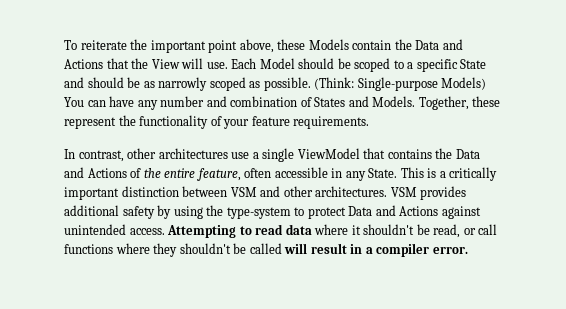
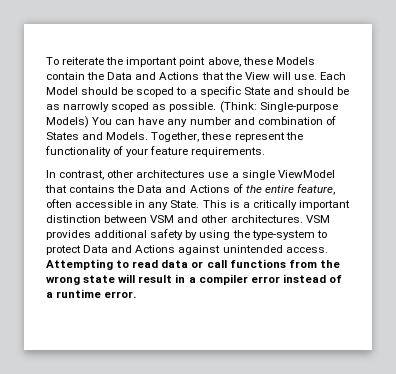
- Attempting to read data where it shouldn't be read, or call functions where they shouldn't be called will result in a compiler error.
+ Attempting to read data or call functions from the wrong state will result in a compiler error instead of a runtime error.

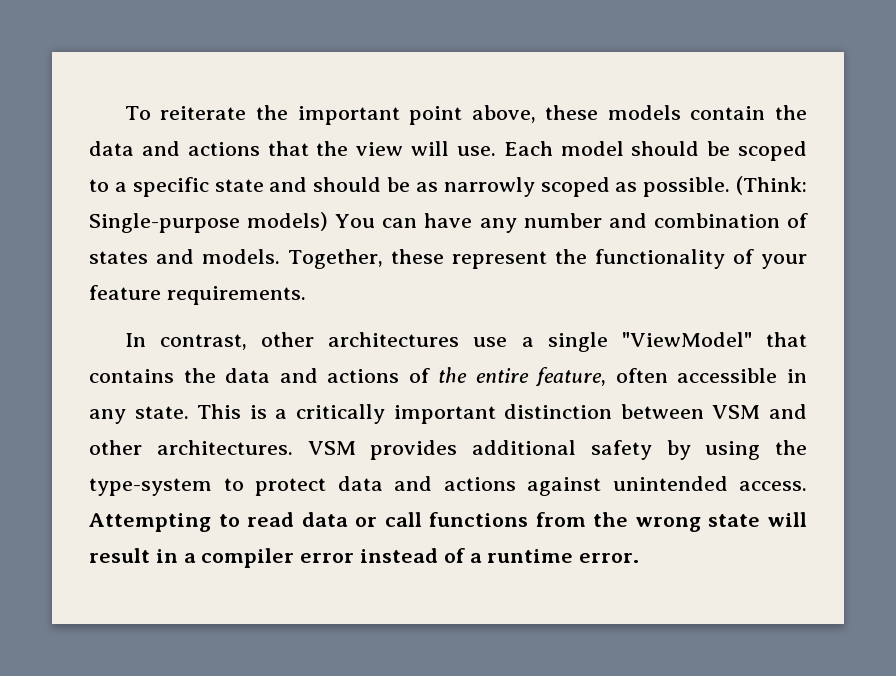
- To reiterate the important point above, these Models contain the Data and Actions that the View will use.
+ To reiterate the important point above, these models contain the data and actions that the view will use.
- Each Model should be scoped to a specific State and should be as narrowly scoped as possible.
+ Each model should be scoped to a specific state and should be as narrowly scoped as possible.
- (Think: Single-purpose Models) You can have any number and combination of States and Models.
+ (Think: Single-purpose models) You can have any number and combination of states and models.
- In contrast, other architectures use a single ViewModel that contains the Data and Actions of the entire feature, often accessible in any State.
+ In contrast, other architectures use a single "ViewModel" that contains the data and actions of the entire feature, often accessible in any state.
- VSM provides additional safety by using the type-system to protect Data and Actions against unintended access.
+ VSM provides additional safety by using the type-system to protect data and actions against unintended access.

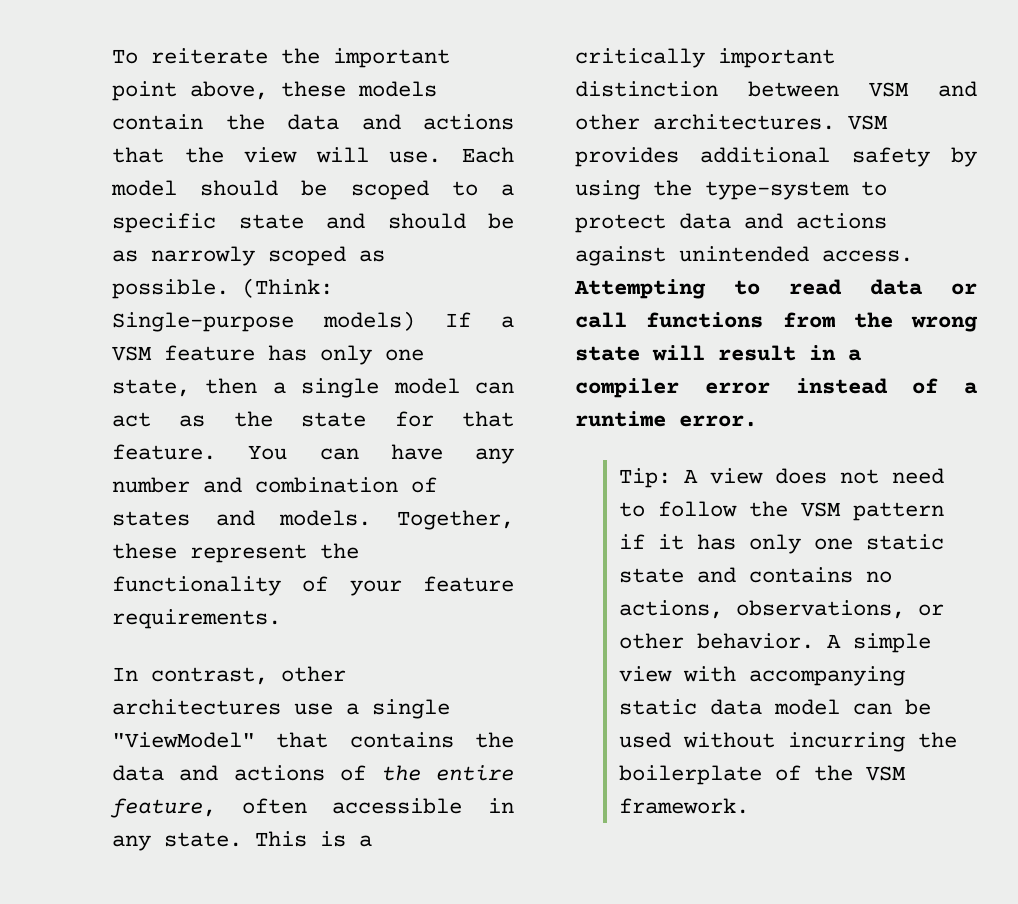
- (Think: Single-purpose models) You can have any number and combination of states and models.
+ (Think: Single-purpose models) If a VSM feature has only one state, then a single model can act as the state for that feature. You can have any number and combination of states and models.
+ Tip: A view does not need to follow the VSM pattern if it has only one static state and contains no actions, observations, or other behavior. A simple view with accompanying static data model can be used without incurring the boilerplate of the VSM framework.

